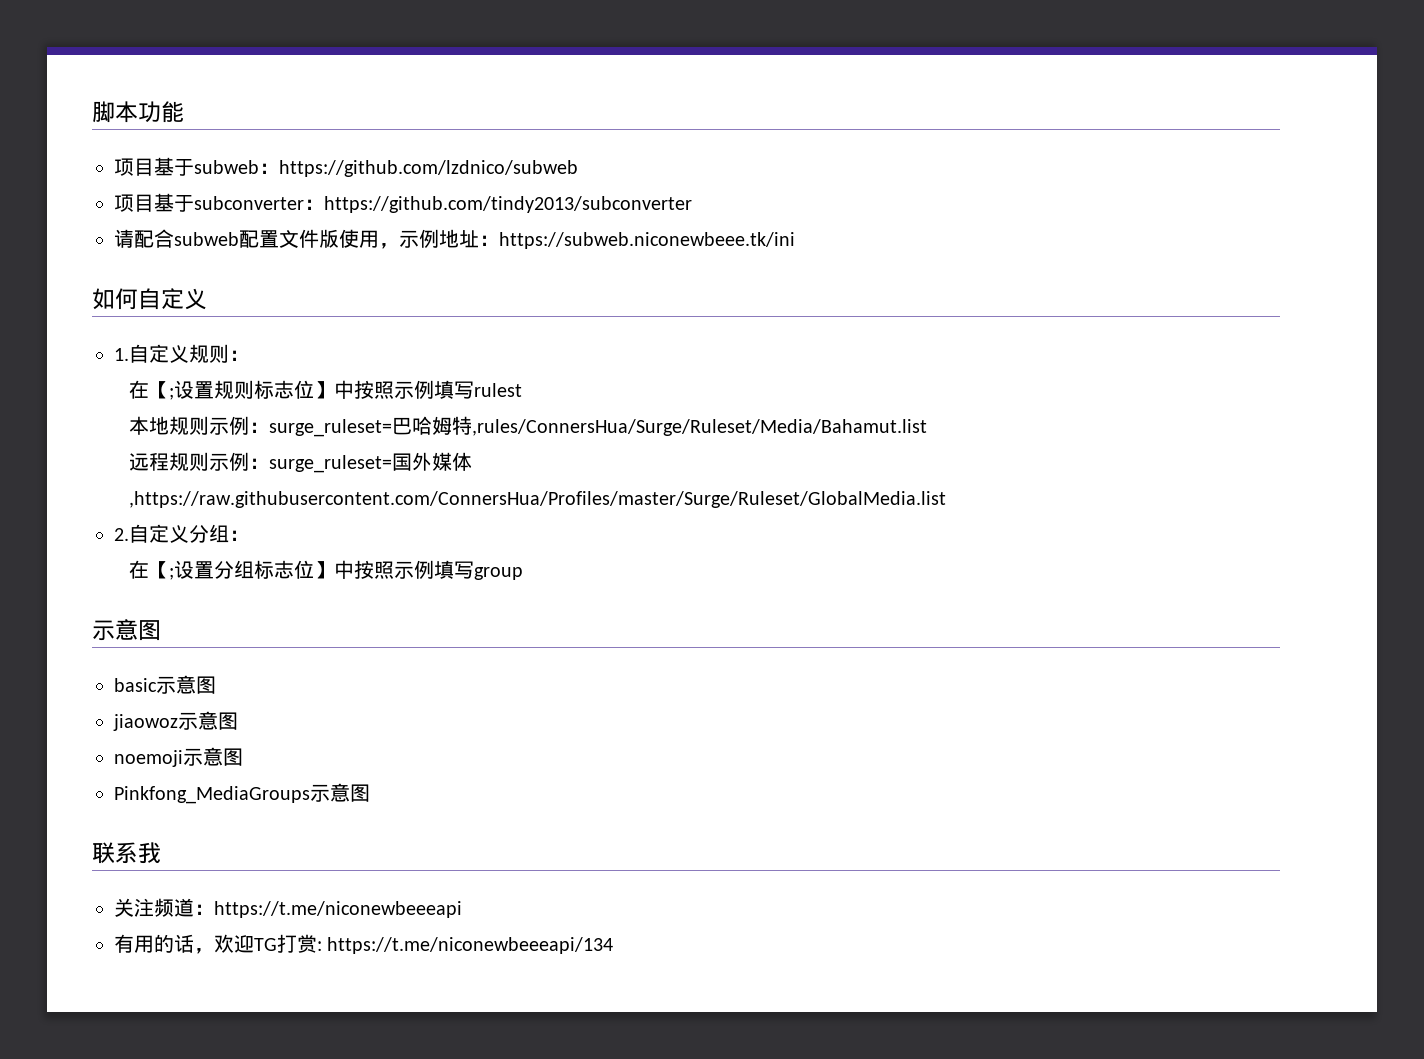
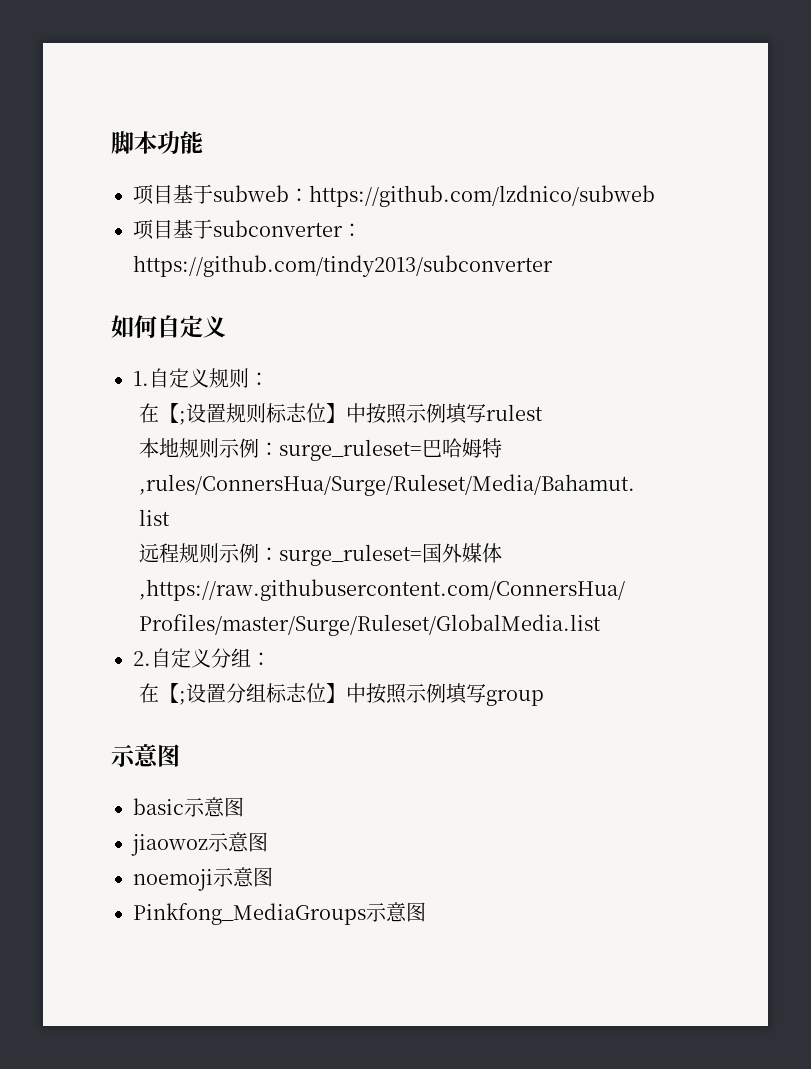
- 请配合subweb配置文件版使用，示例地址：https://subweb.niconewbeee.tk/ini
- 联系我
- 关注频道：https://t.me/niconewbeeeapi
- 有用的话，欢迎TG打赏: https://t.me/niconewbeeeapi/134

